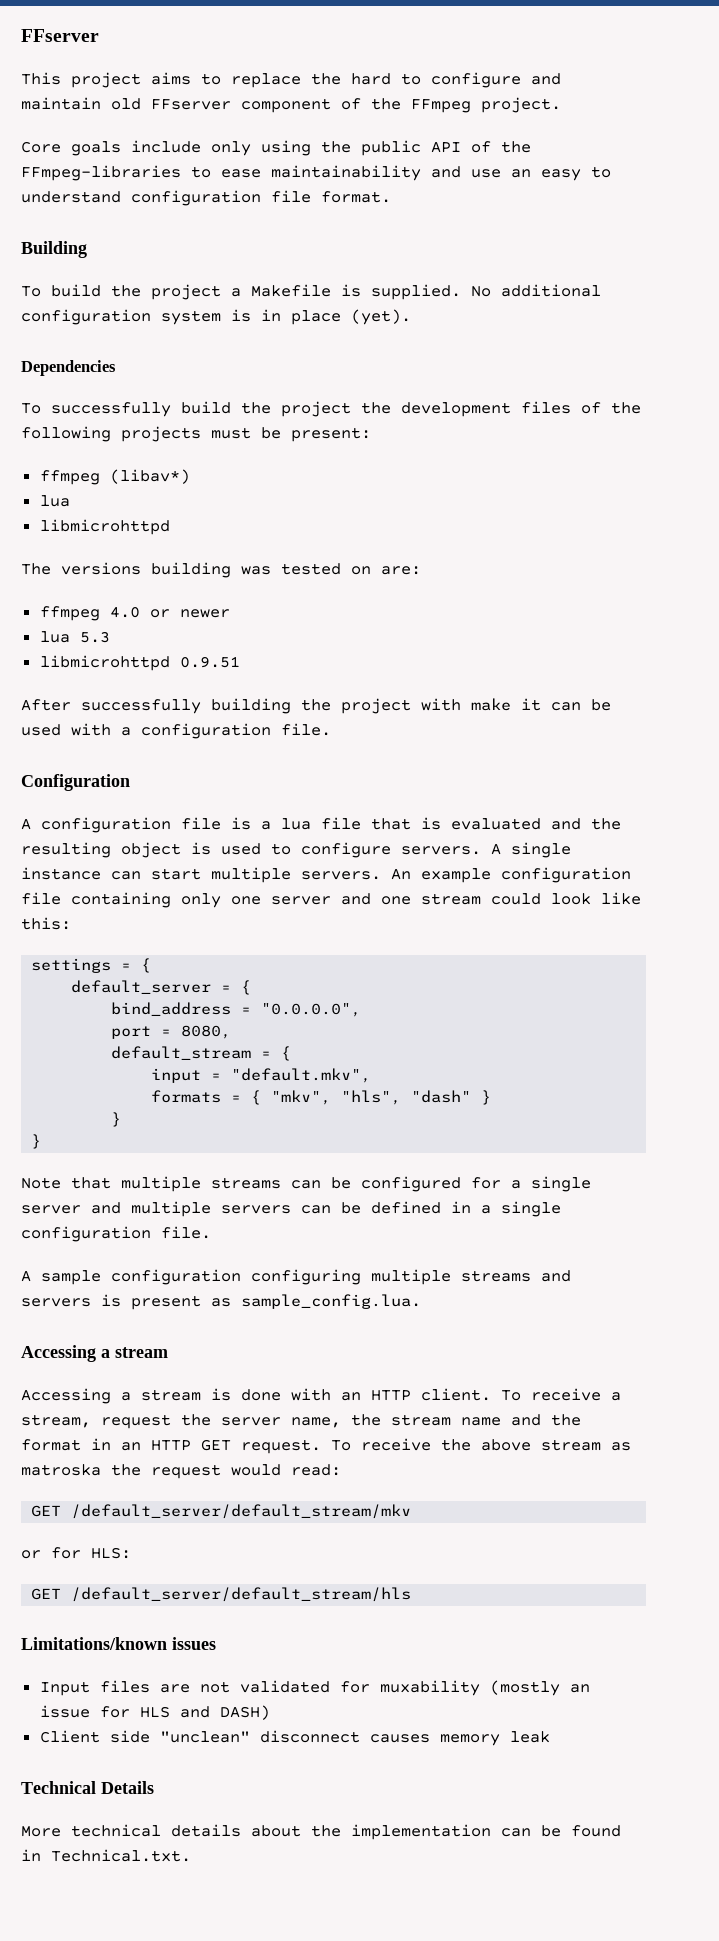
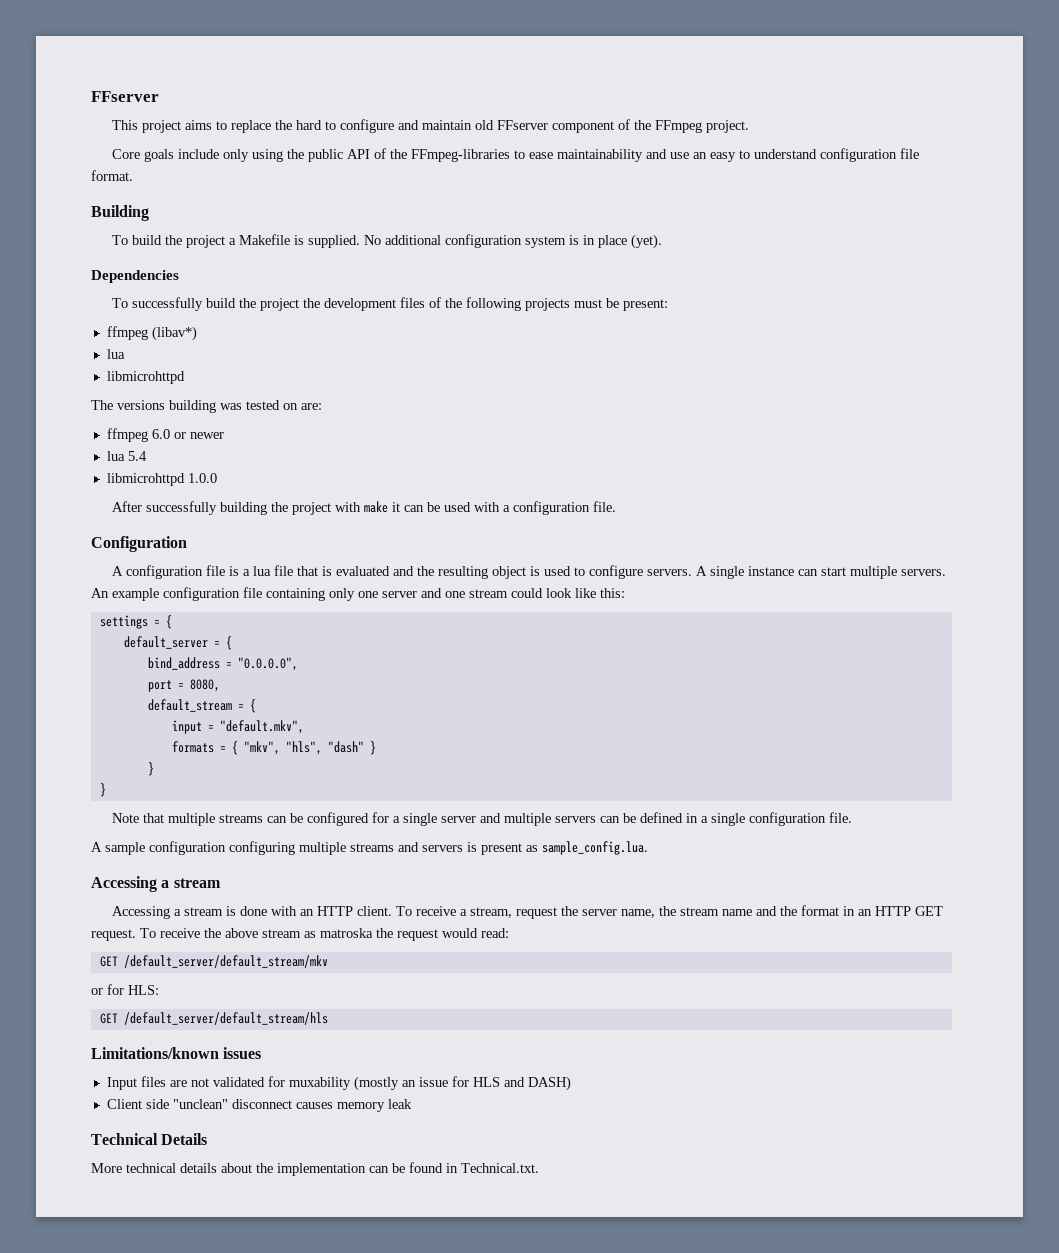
- ffmpeg 4.0 or newer
+ ffmpeg 6.0 or newer
- lua 5.3
- libmicrohttpd 0.9.51
+ lua 5.4
+ libmicrohttpd 1.0.0

